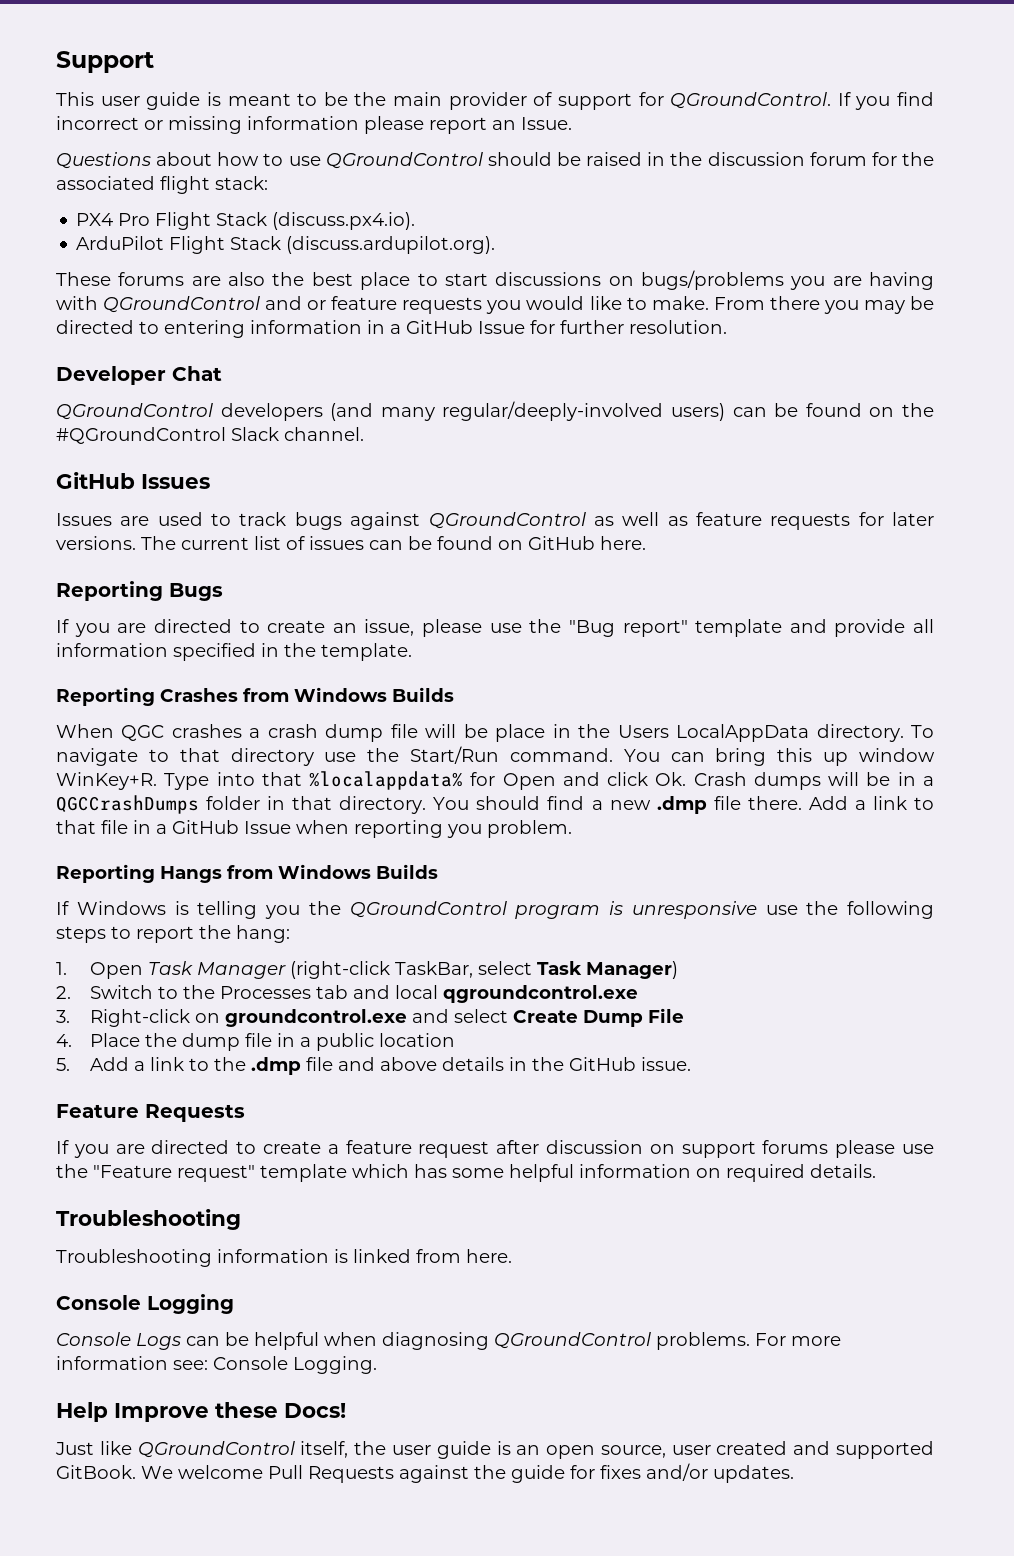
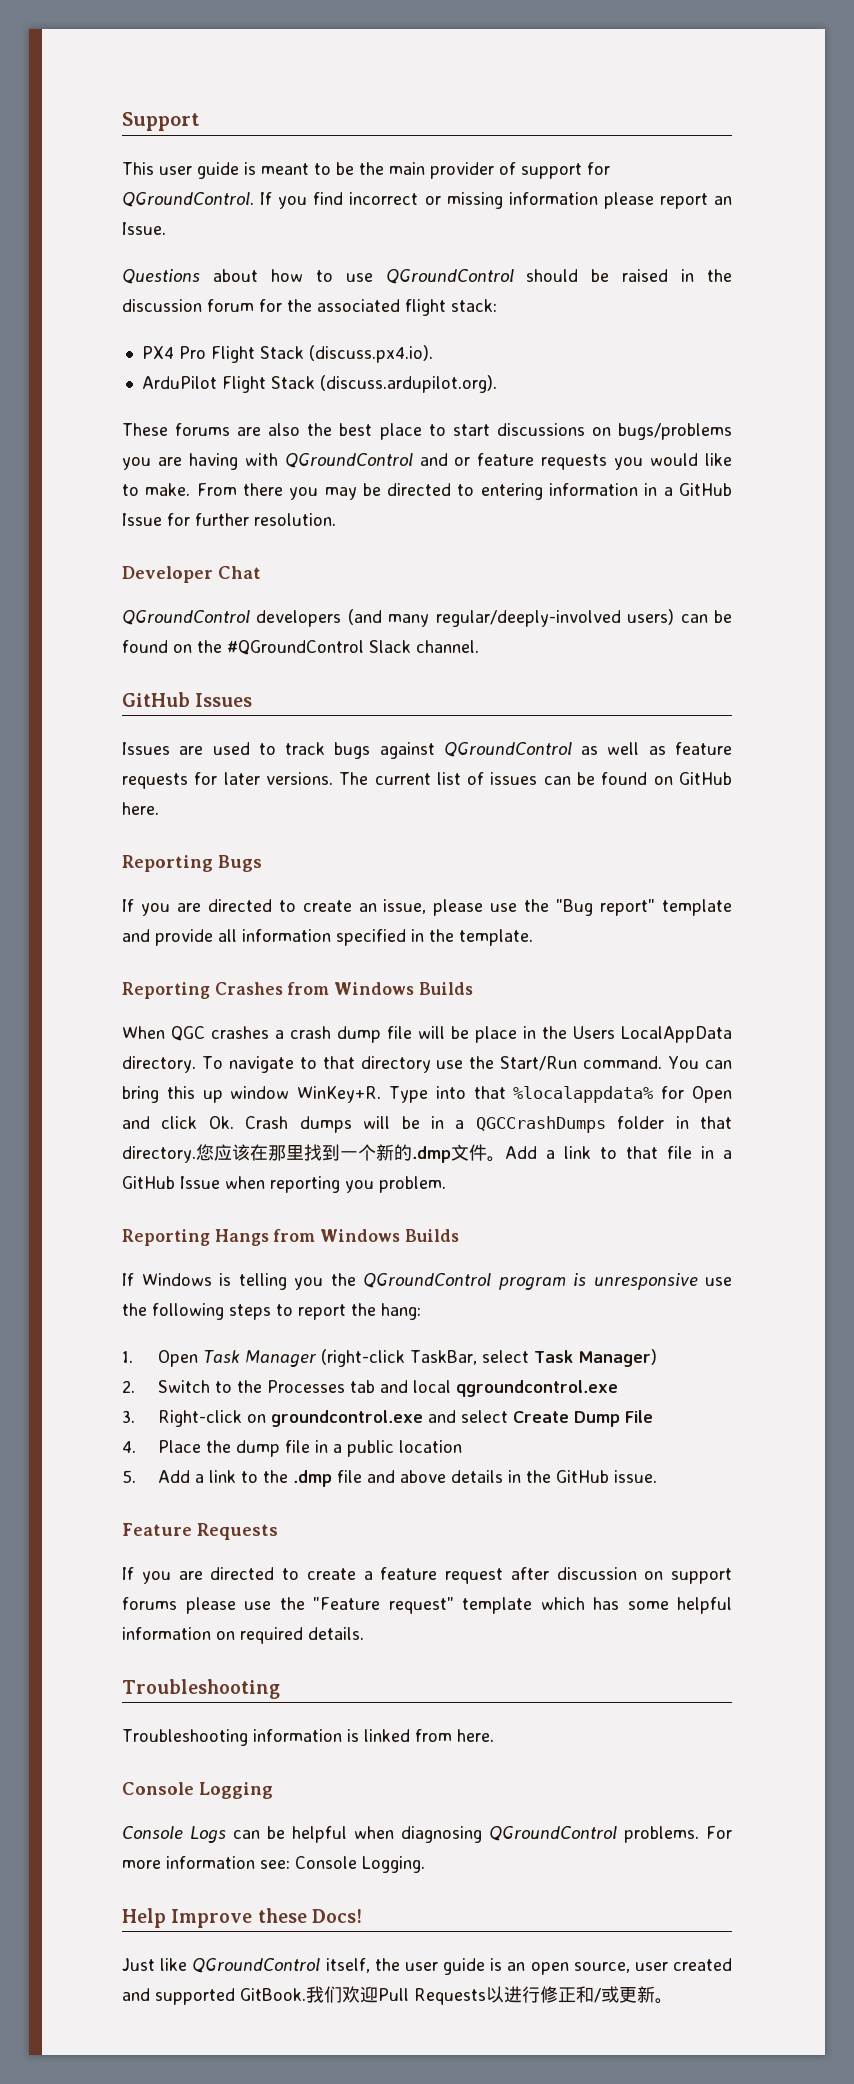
- You should find a new .dmp file there.
+ 您应该在那里找到一个新的.dmp文件。
- We welcome Pull Requests against the guide for fixes and/or updates.
+ 我们欢迎Pull Requests以进行修正和/或更新。

